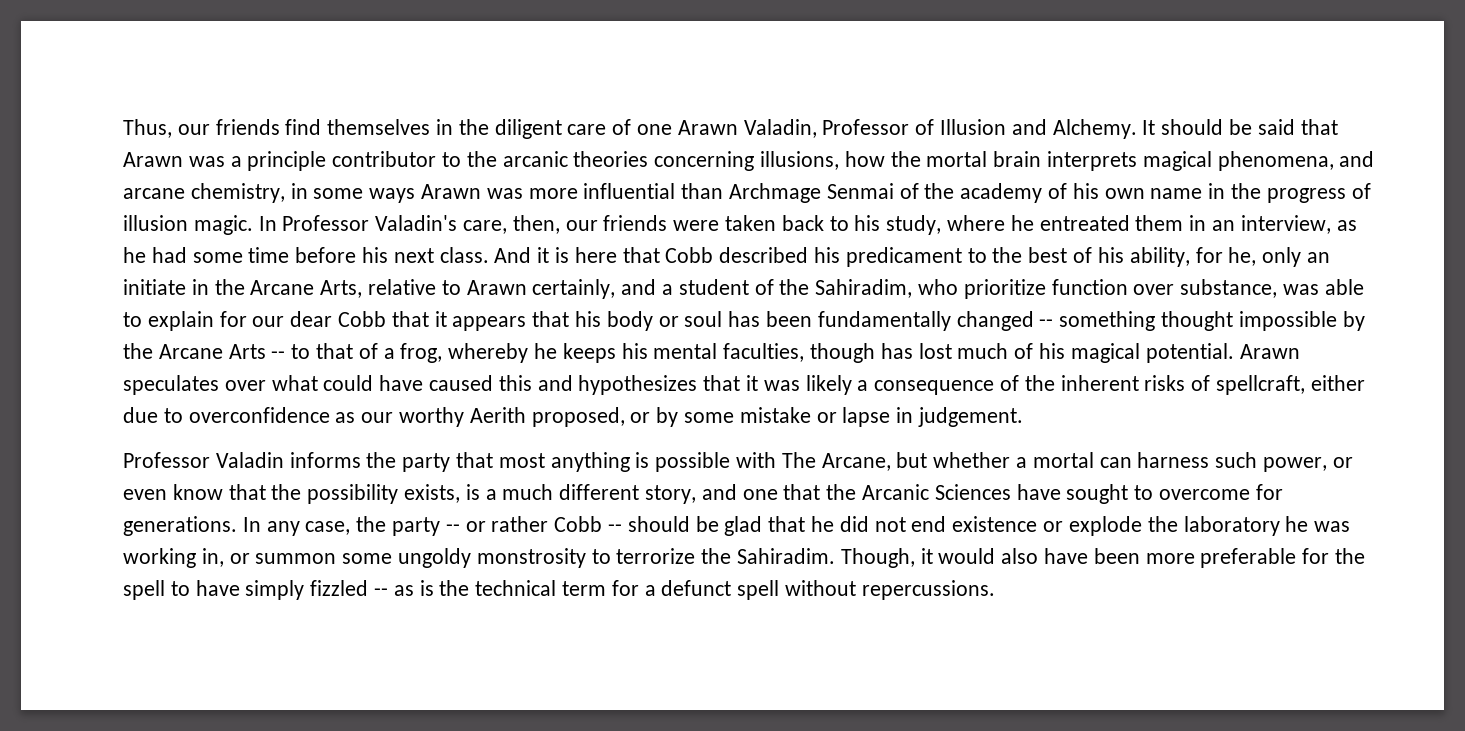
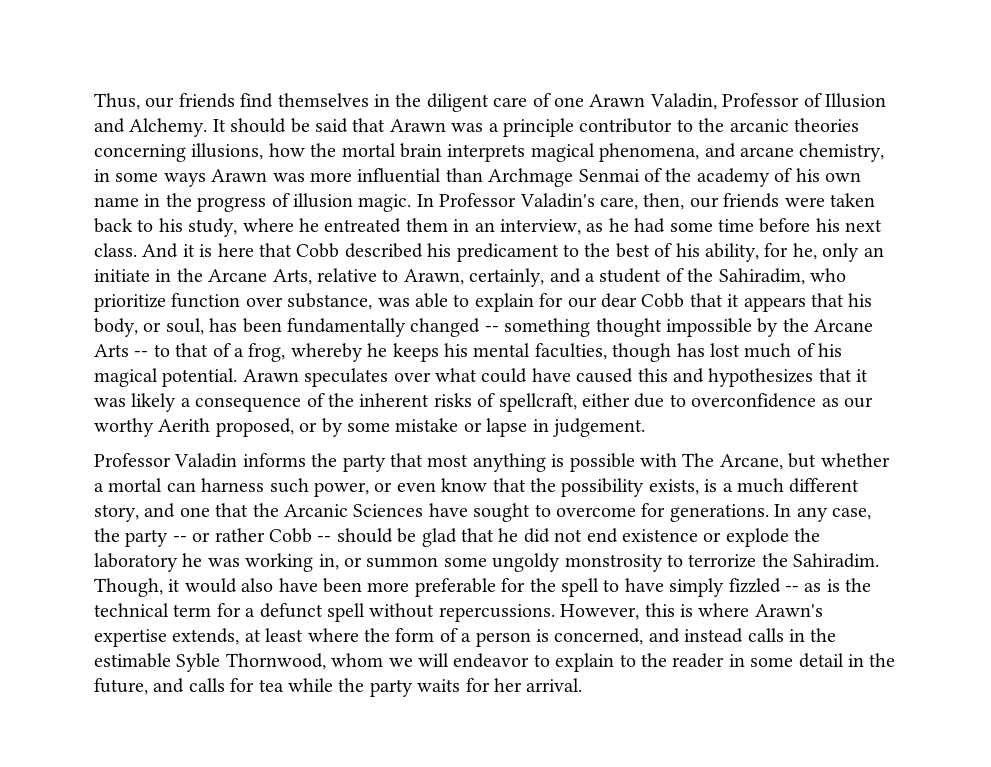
- And it is here that Cobb described his predicament to the best of his ability, for he, only an initiate in the Arcane Arts, relative to Arawn certainly, and a student of the Sahiradim, who prioritize function over substance, was able to explain for our dear Cobb that it appears that his body or soul has been fundamentally changed -- something thought impossible by the Arcane Arts -- to that of a frog, whereby he keeps his mental faculties, though has lost much of his magical potential.
+ And it is here that Cobb described his predicament to the best of his ability, for he, only an initiate in the Arcane Arts, relative to Arawn, certainly, and a student of the Sahiradim, who prioritize function over substance, was able to explain for our dear Cobb that it appears that his body, or soul, has been fundamentally changed -- something thought impossible by the Arcane Arts -- to that of a frog, whereby he keeps his mental faculties, though has lost much of his magical potential.
+ However, this is where Arawn's expertise extends, at least where the form of a person is concerned, and instead calls in the estimable Syble Thornwood, whom we will endeavor to explain to the reader in some detail in the future, and calls for tea while the party waits for her arrival.

